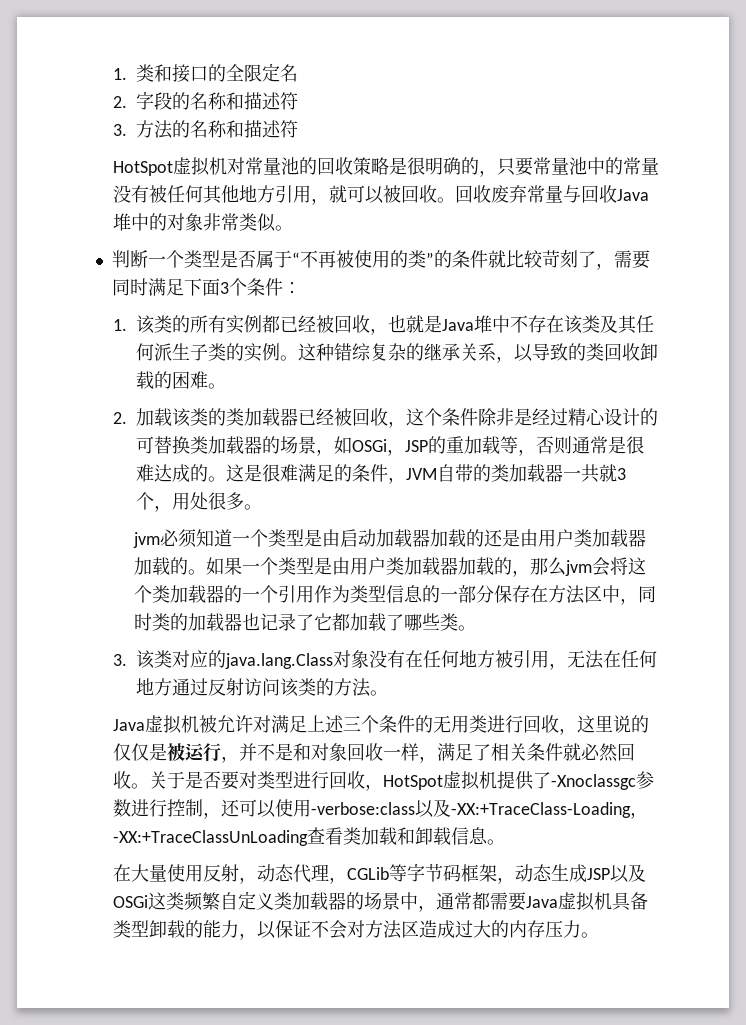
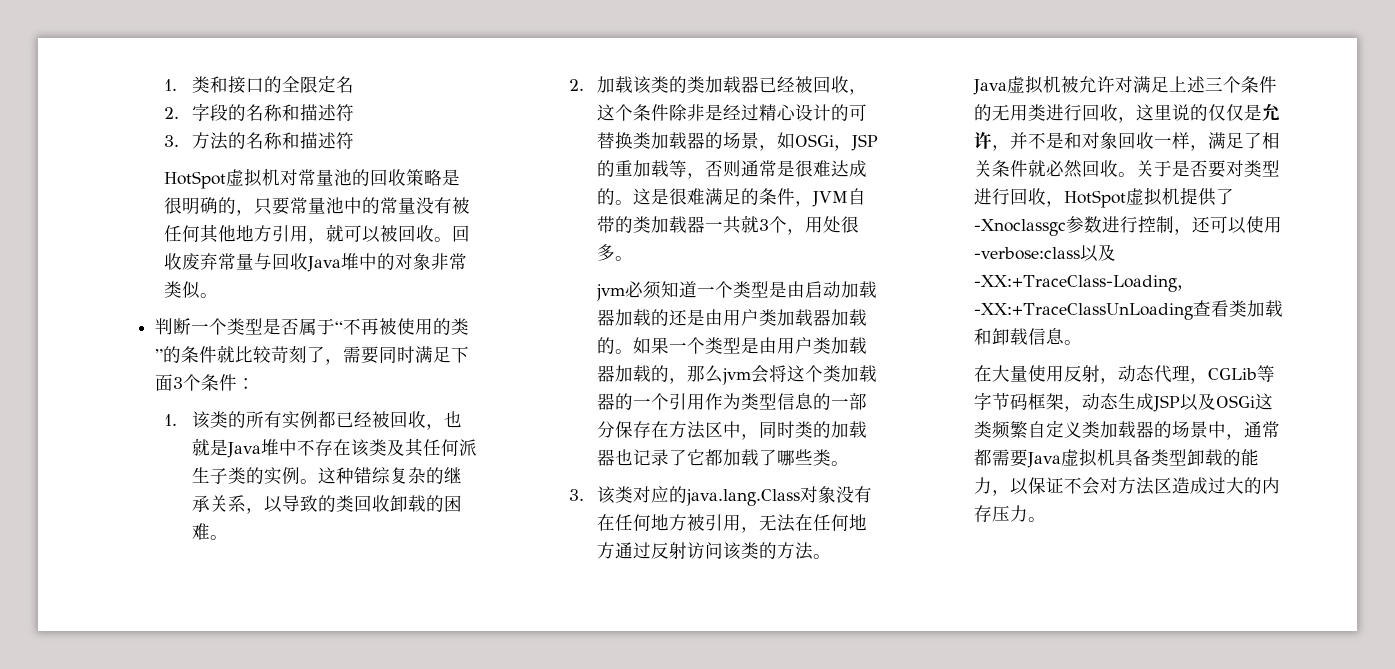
- Java虚拟机被允许对满足上述三个条件的无用类进行回收，这里说的仅仅是被运行，并不是和对象回收一样，满足了相关条件就必然回收。
+ Java虚拟机被允许对满足上述三个条件的无用类进行回收，这里说的仅仅是允许，并不是和对象回收一样，满足了相关条件就必然回收。

